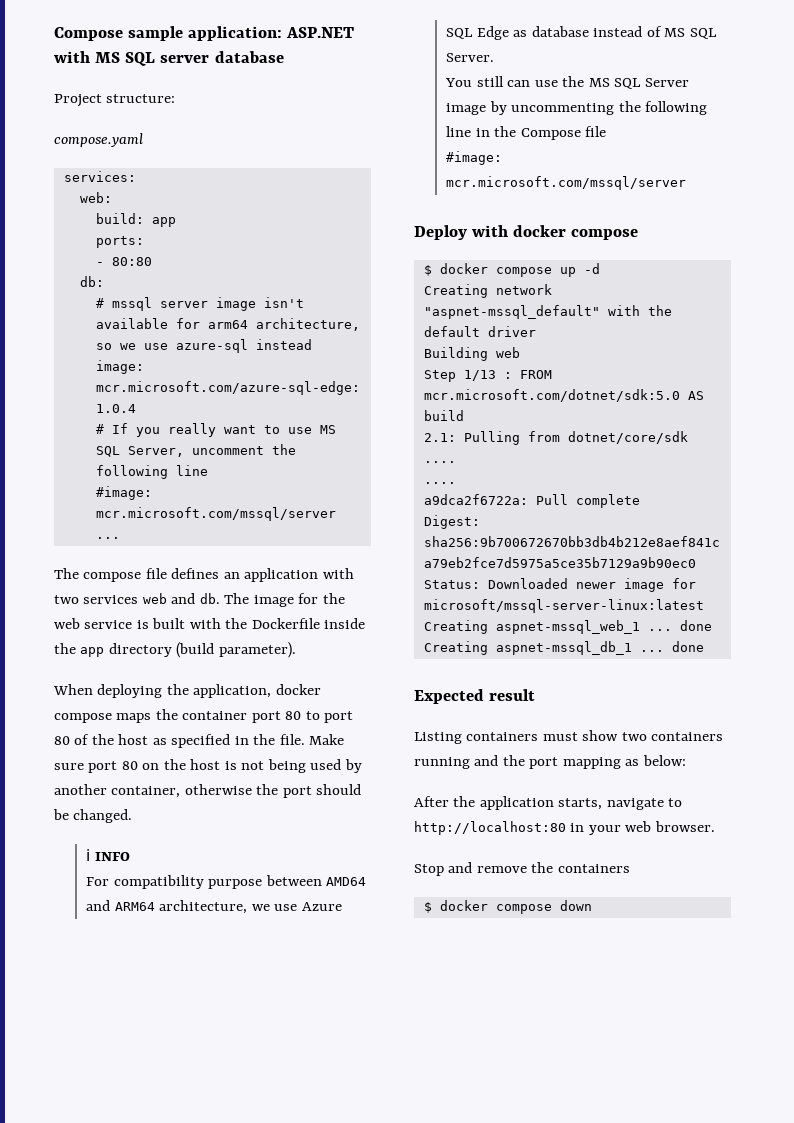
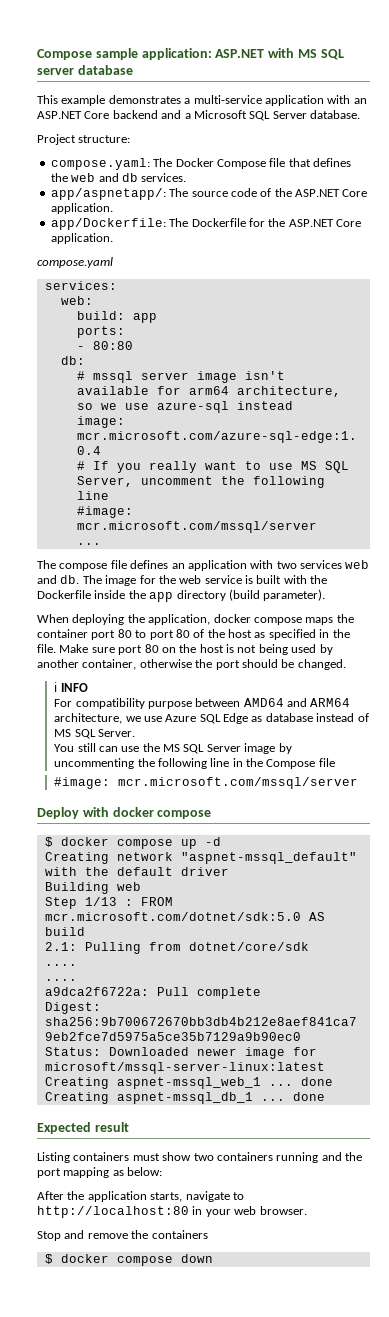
+ This example demonstrates a multi-service application with an ASP.NET Core backend and a Microsoft SQL Server database.
  Project structure:
+ compose.yaml: The Docker Compose file that defines the web and db services.
+ app/aspnetapp/: The source code of the ASP.NET Core application.
+ app/Dockerfile: The Dockerfile for the ASP.NET Core application.

